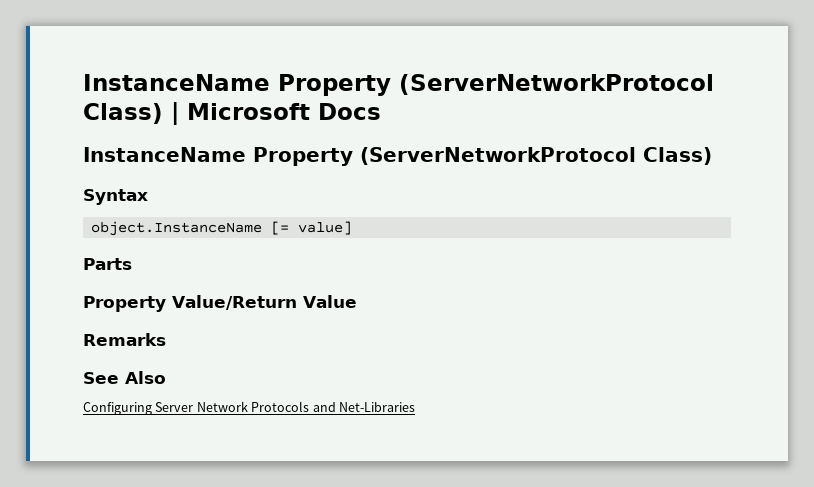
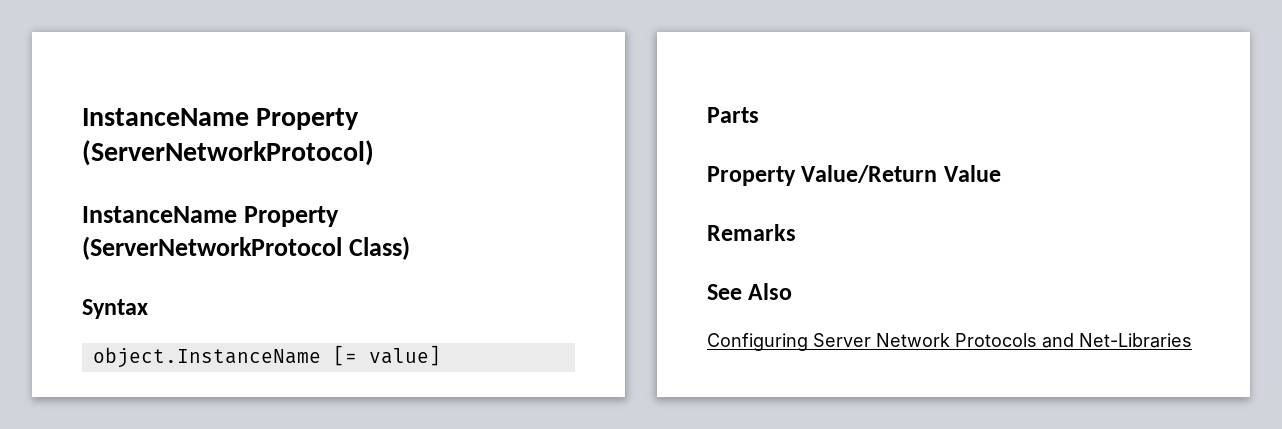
- InstanceName Property (ServerNetworkProtocol Class) | Microsoft Docs
+ InstanceName Property (ServerNetworkProtocol)

